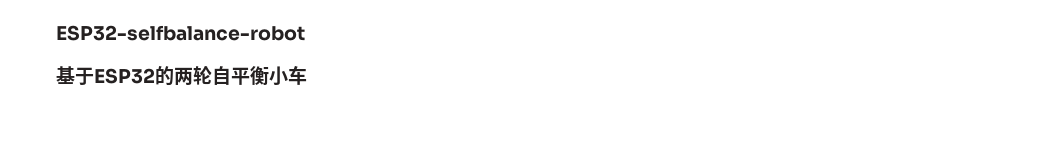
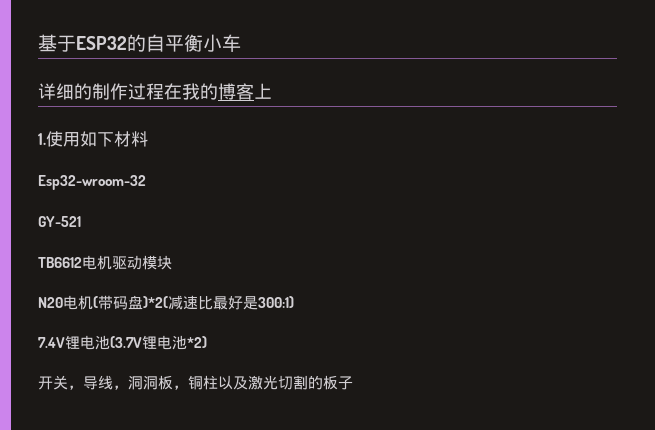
- ESP32-selfbalance-robot
- 基于ESP32的两轮自平衡小车
+ 基于ESP32的自平衡小车
+ 详细的制作过程在我的博客上
+ 1.使用如下材料
+ Esp32-wroom-32
+ GY-521
+ TB6612电机驱动模块
+ N20电机(带码盘)*2(减速比最好是300:1)
+ 7.4V锂电池(3.7V锂电池*2)
+ 开关，导线，洞洞板，铜柱以及激光切割的板子

